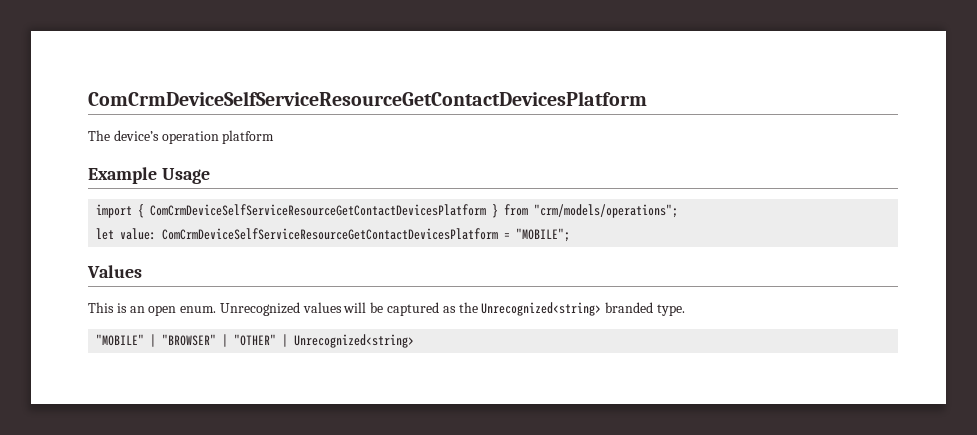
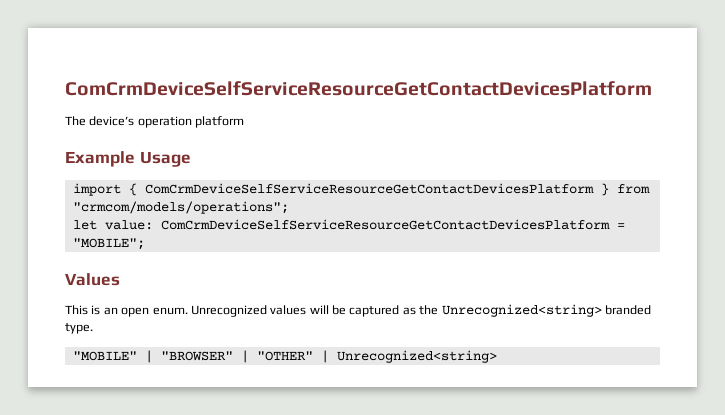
- import { ComCrmDeviceSelfServiceResourceGetContactDevicesPlatform } from "crm/models/operations";
+ import { ComCrmDeviceSelfServiceResourceGetContactDevicesPlatform } from "crmcom/models/operations";

